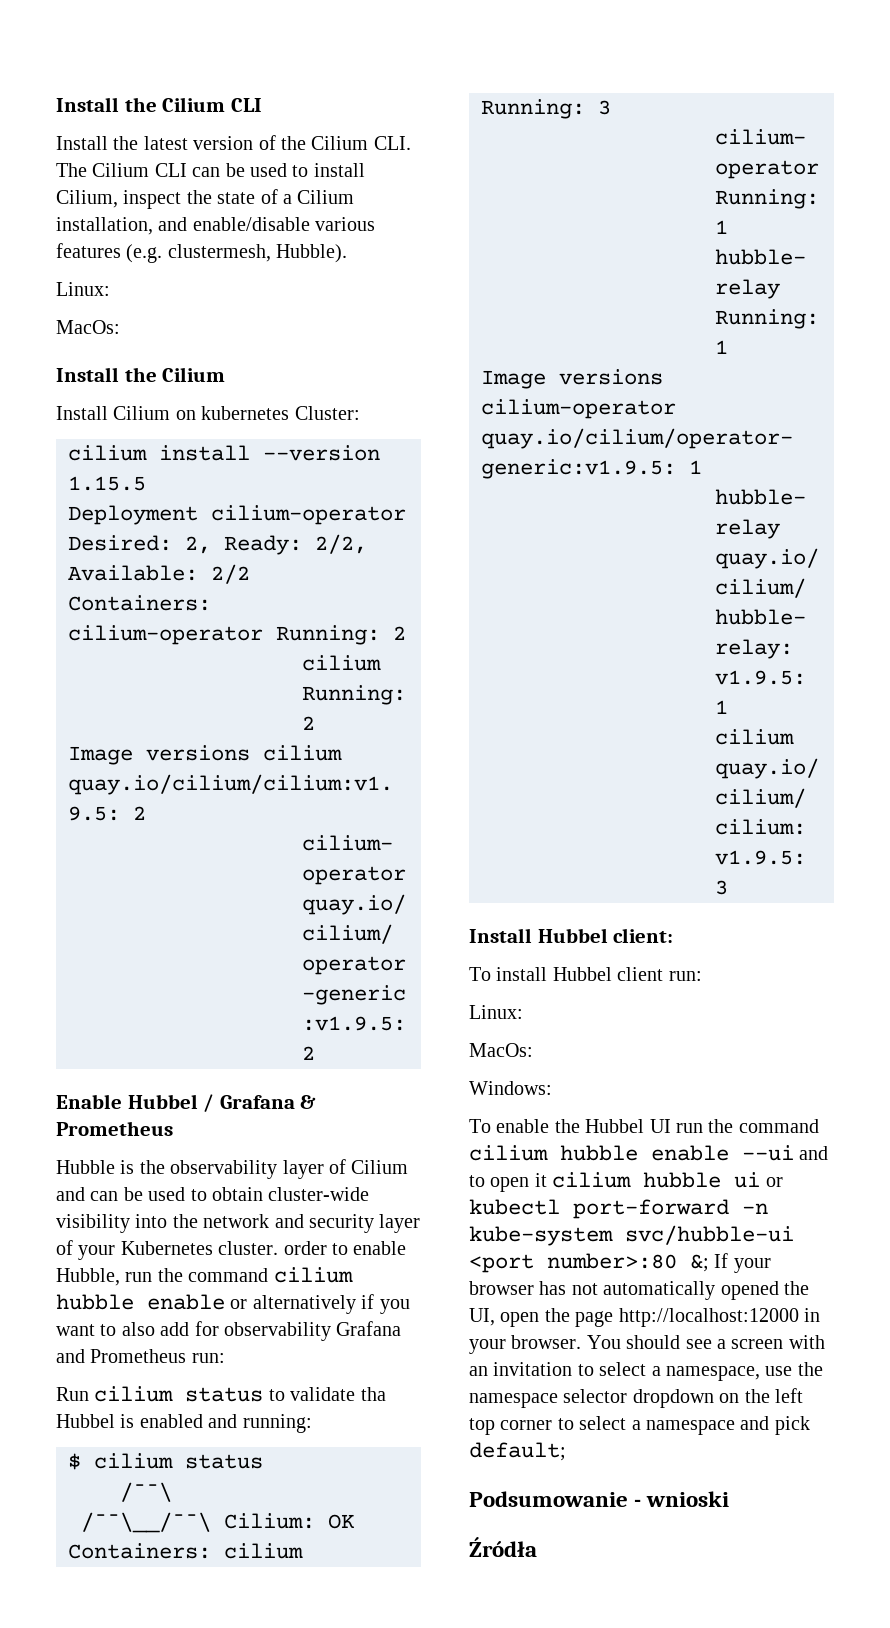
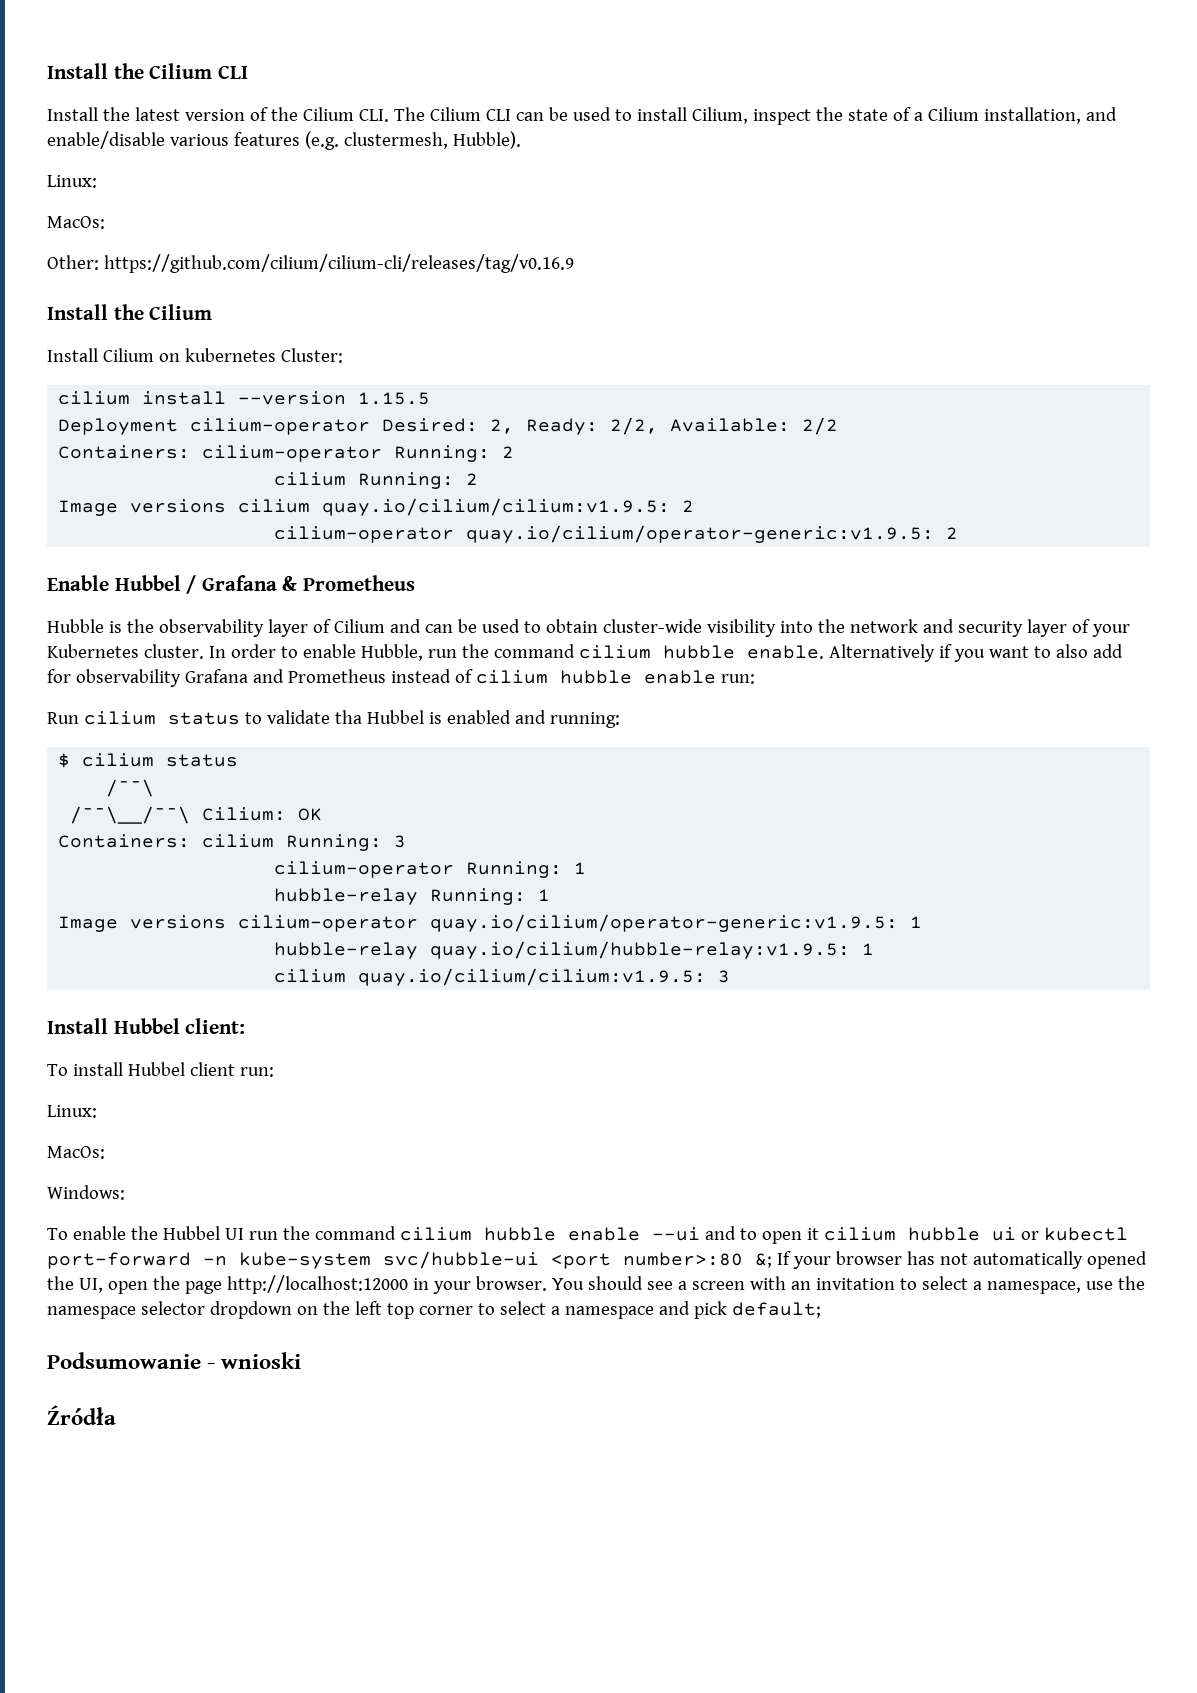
+ Other: https://github.com/cilium/cilium-cli/releases/tag/v0.16.9
- Hubble is the observability layer of Cilium and can be used to obtain cluster-wide visibility into the network and security layer of your Kubernetes cluster. order to enable Hubble, run the command cilium hubble enable or alternatively if you want to also add for observability Grafana and Prometheus run:
+ Hubble is the observability layer of Cilium and can be used to obtain cluster-wide visibility into the network and security layer of your Kubernetes cluster. In order to enable Hubble, run the command cilium hubble enable. Alternatively if you want to also add for observability Grafana and Prometheus instead of cilium hubble enable run:

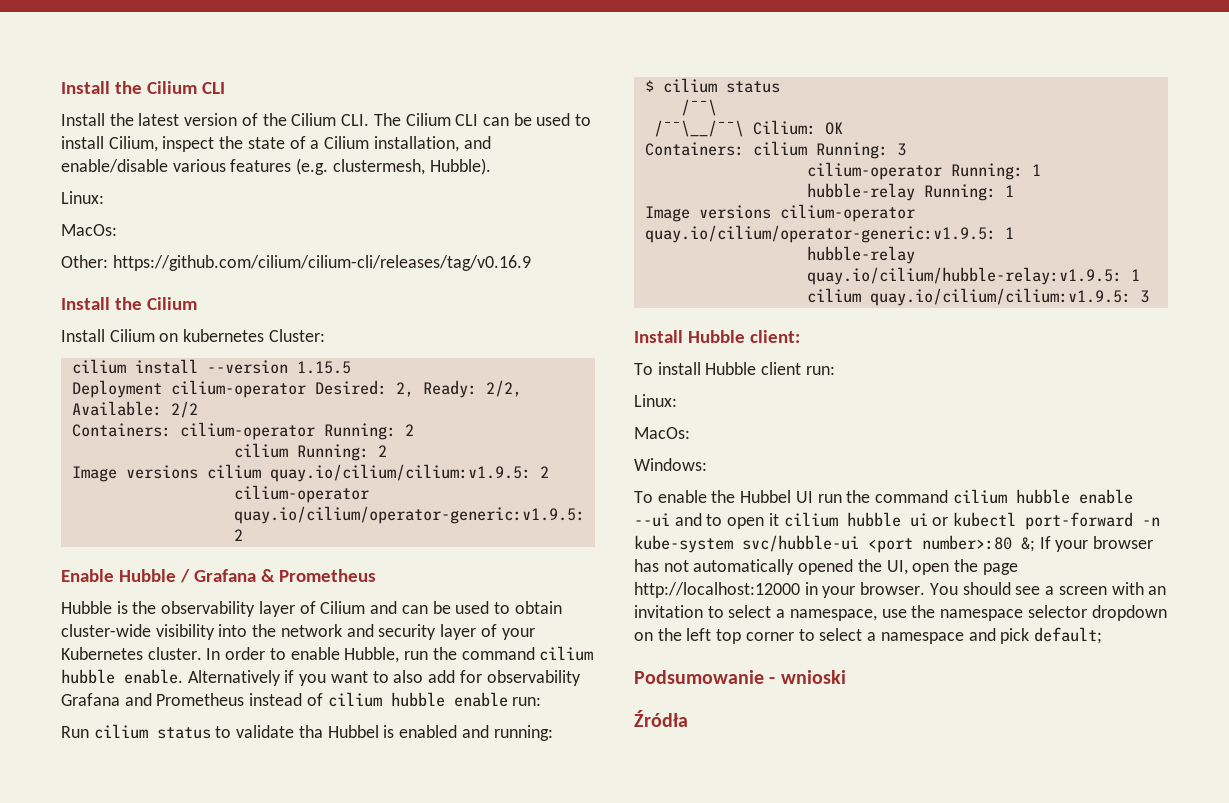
- Enable Hubbel / Grafana & Prometheus
+ Enable Hubble / Grafana & Prometheus
- Install Hubbel client:
+ Install Hubble client:
- To install Hubbel client run:
+ To install Hubble client run:

